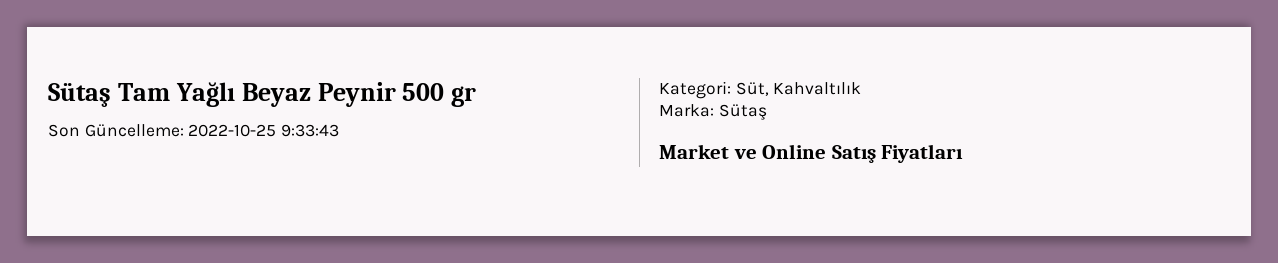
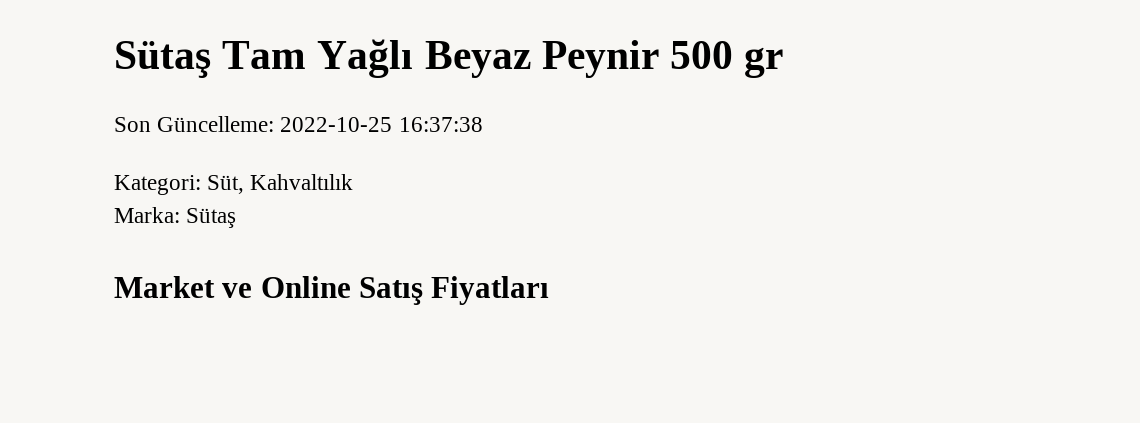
- Son Güncelleme: 2022-10-25 9:33:43
+ Son Güncelleme: 2022-10-25 16:37:38

